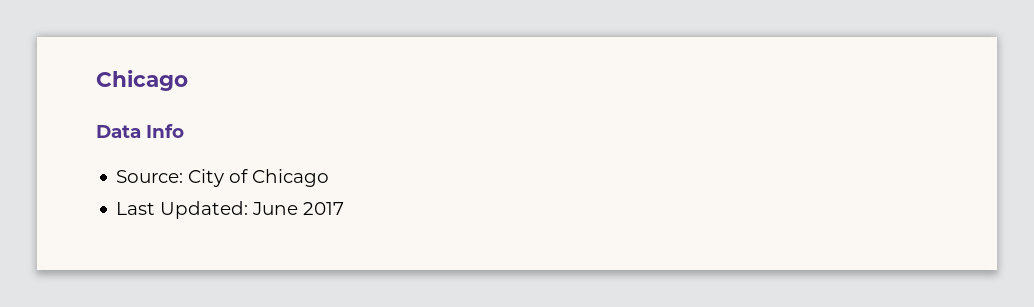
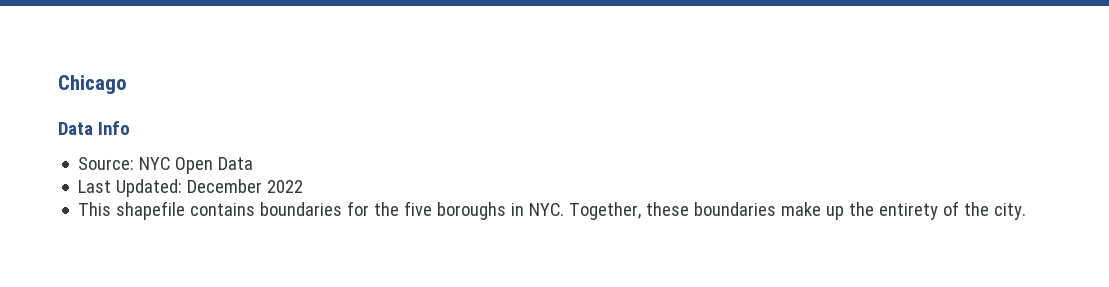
- Source: City of Chicago
+ Source: NYC Open Data
- Last Updated: June 2017
+ Last Updated: December 2022
+ This shapefile contains boundaries for the five boroughs in NYC. Together, these boundaries make up the entirety of the city.

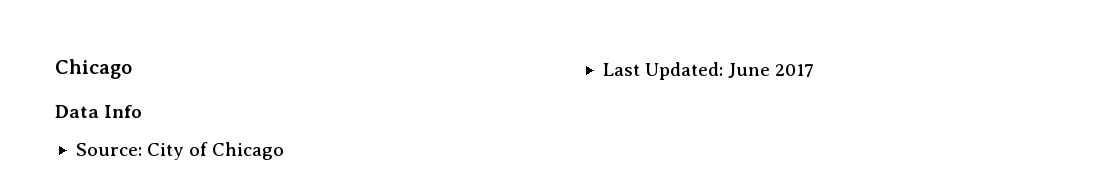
- Source: NYC Open Data
+ Source: City of Chicago
- Last Updated: December 2022
- This shapefile contains boundaries for the five boroughs in NYC. Together, these boundaries make up the entirety of the city.
+ Last Updated: June 2017

